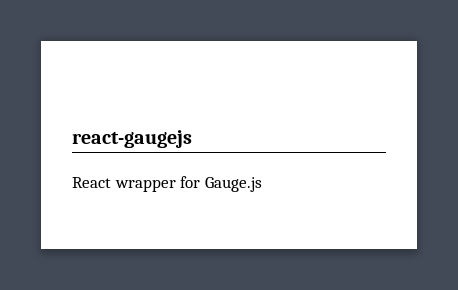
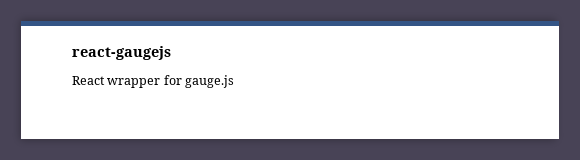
- React wrapper for Gauge.js
+ React wrapper for gauge.js

